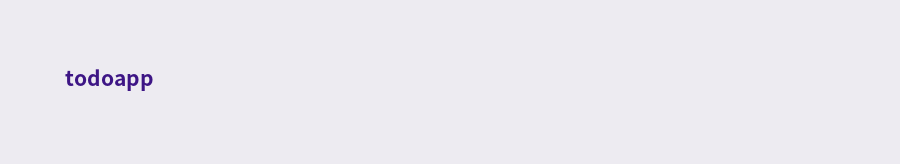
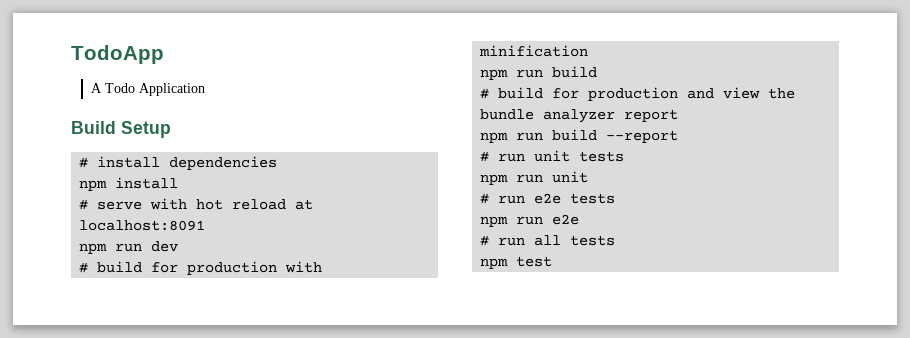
- todoapp
+ TodoApp
+ A Todo Application
+ Build Setup
+ # install dependencies
+ npm install
+ # serve with hot reload at localhost:8091
+ npm run dev
+ # build for production with minification
+ npm run build
+ # build for production and view the bundle analyzer report
+ npm run build --report
+ # run unit tests
+ npm run unit
+ # run e2e tests
+ npm run e2e
+ # run all tests
+ npm test

